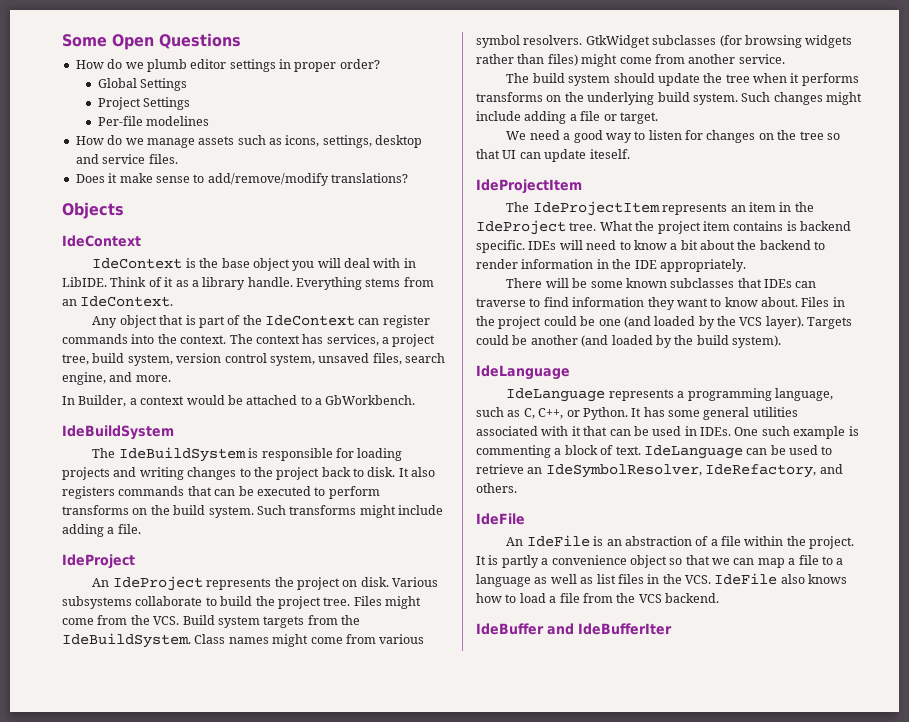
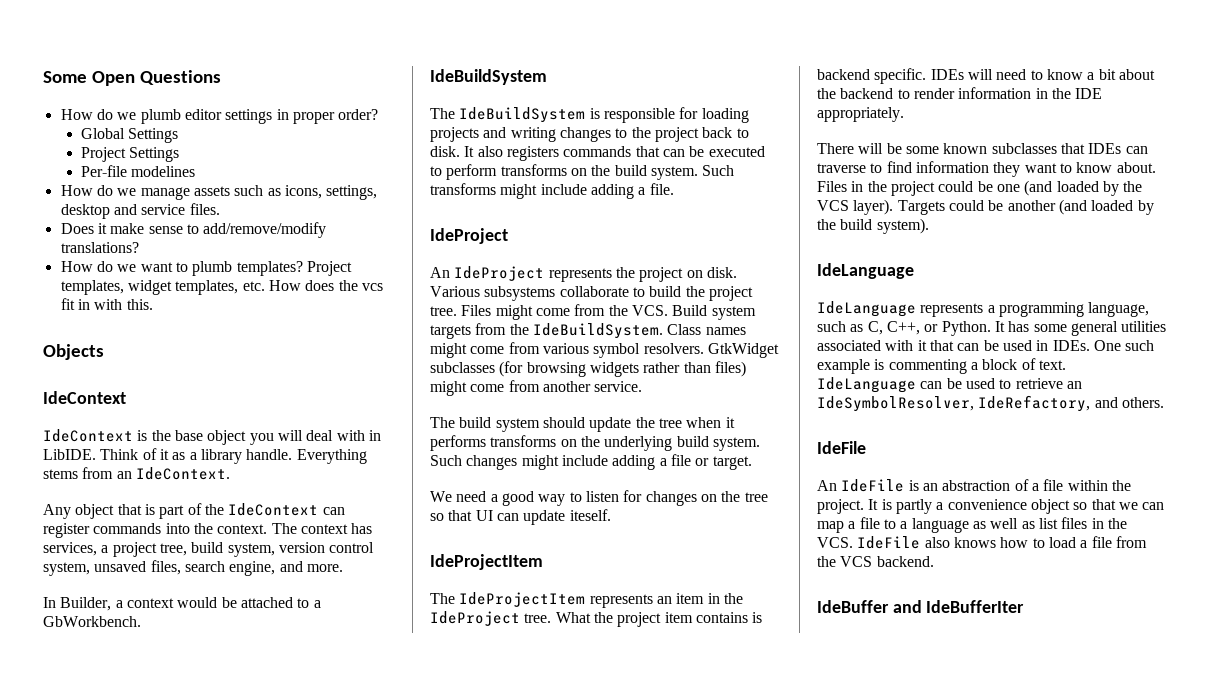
+ How do we want to plumb templates? Project templates, widget templates, etc. How does the vcs fit in with this.

